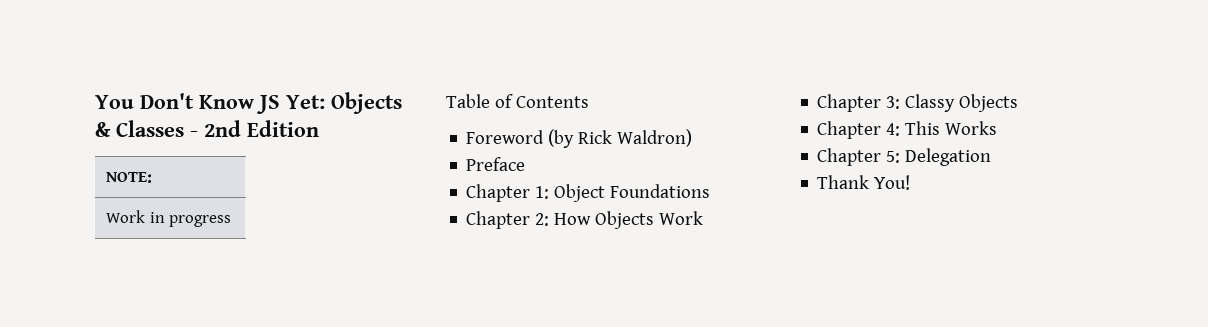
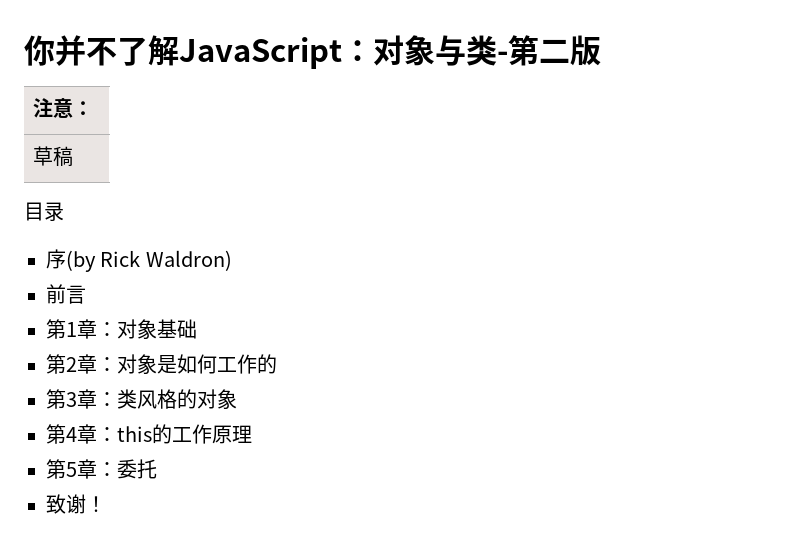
- You Don't Know JS Yet: Objects & Classes - 2nd Edition
- NOTE:
- Work in progress
- Table of Contents
- Foreword (by Rick Waldron)
- Preface
- Chapter 1: Object Foundations
- Chapter 2: How Objects Work
- Chapter 3: Classy Objects
- Chapter 4: This Works
- Chapter 5: Delegation
- Thank You!
+ 你并不了解JavaScript：对象与类-第二版
+ 注意：
+ 草稿
+ 目录
+ 序(by Rick Waldron)
+ 前言
+ 第1章：对象基础
+ 第2章：对象是如何工作的
+ 第3章：类风格的对象
+ 第4章：this的工作原理
+ 第5章：委托
+ 致谢！

